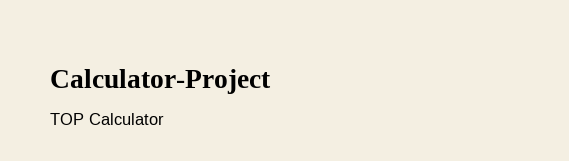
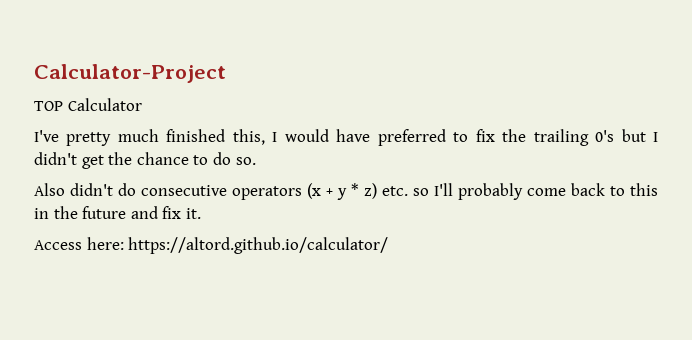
+ I've pretty much finished this, I would have preferred to fix the trailing 0's but I didn't get the chance to do so.
+ Also didn't do consecutive operators (x + y * z) etc. so I'll probably come back to this in the future and fix it.
+ Access here: https://altord.github.io/calculator/

